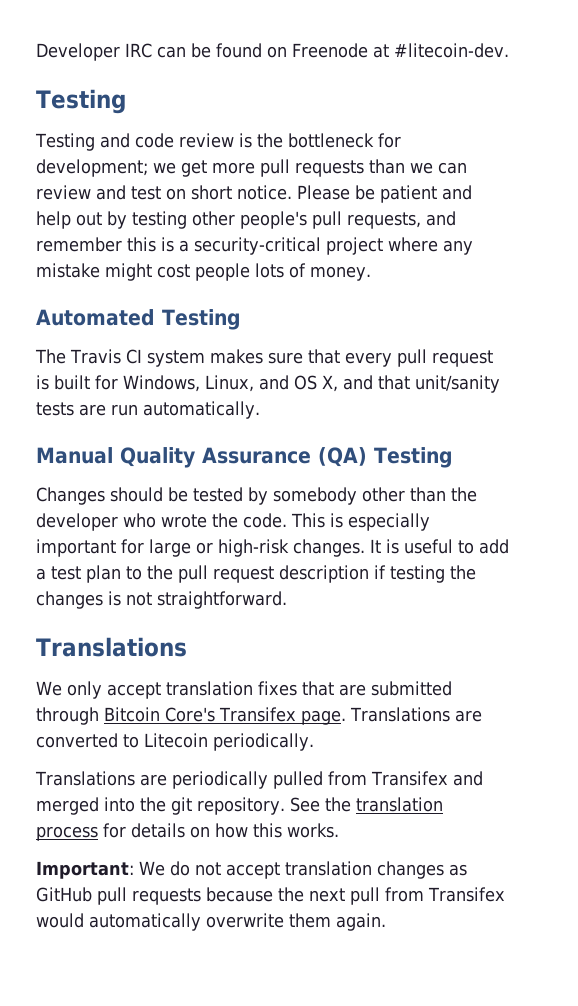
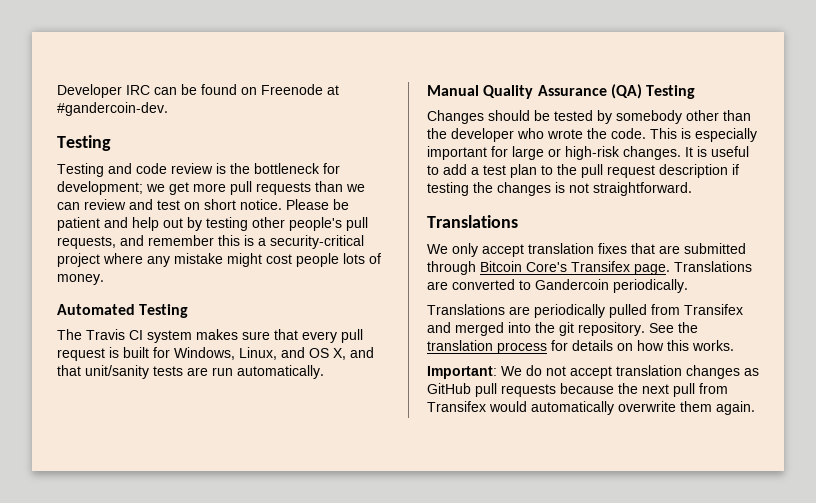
- Developer IRC can be found on Freenode at #litecoin-dev.
+ Developer IRC can be found on Freenode at #gandercoin-dev.
- Translations are converted to Litecoin periodically.
+ Translations are converted to Gandercoin periodically.

